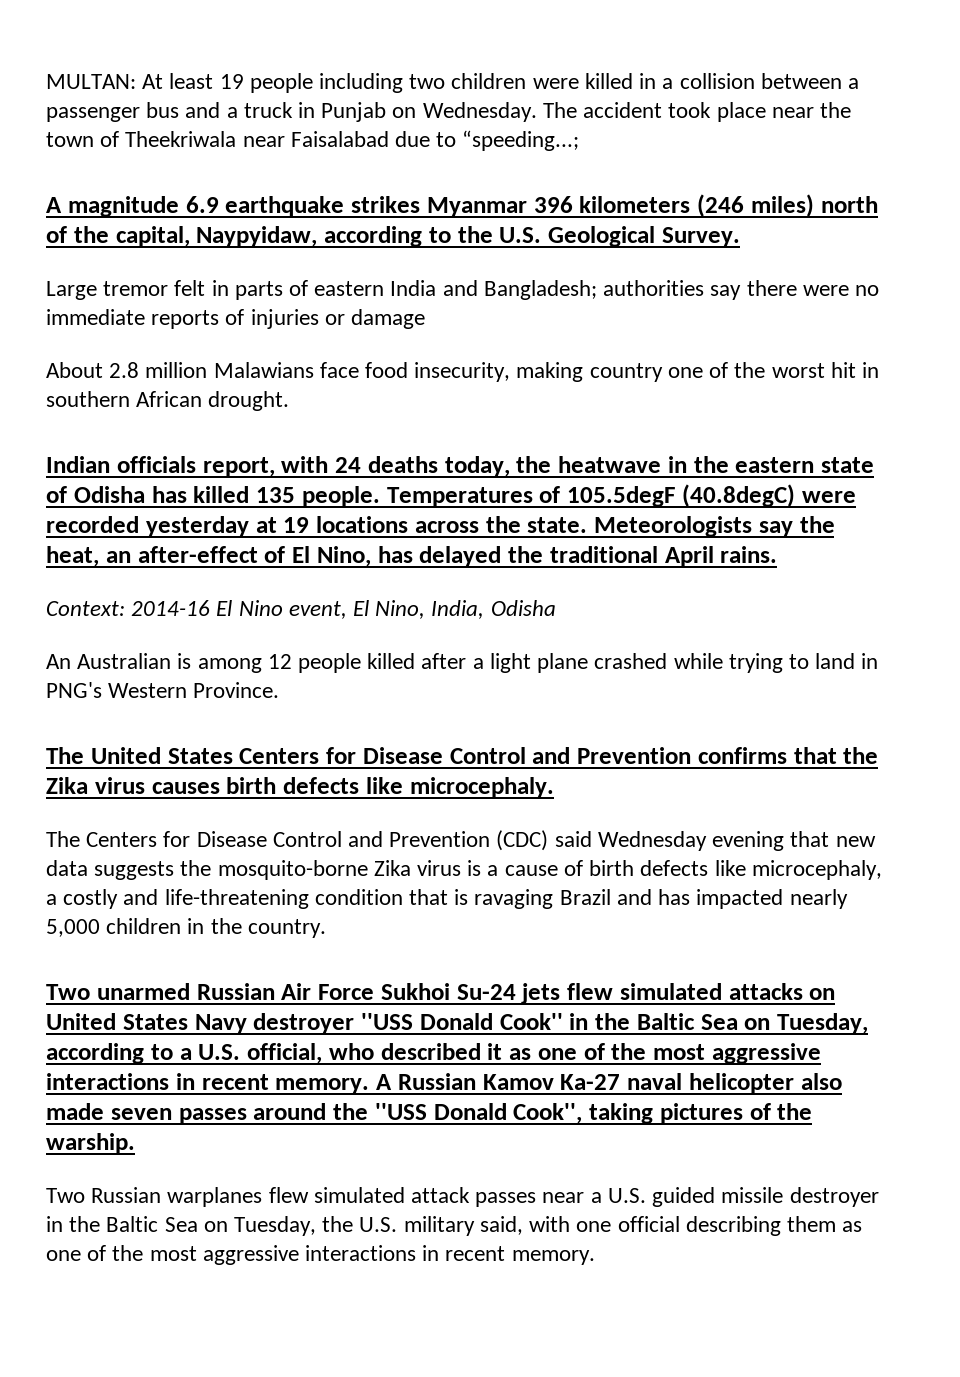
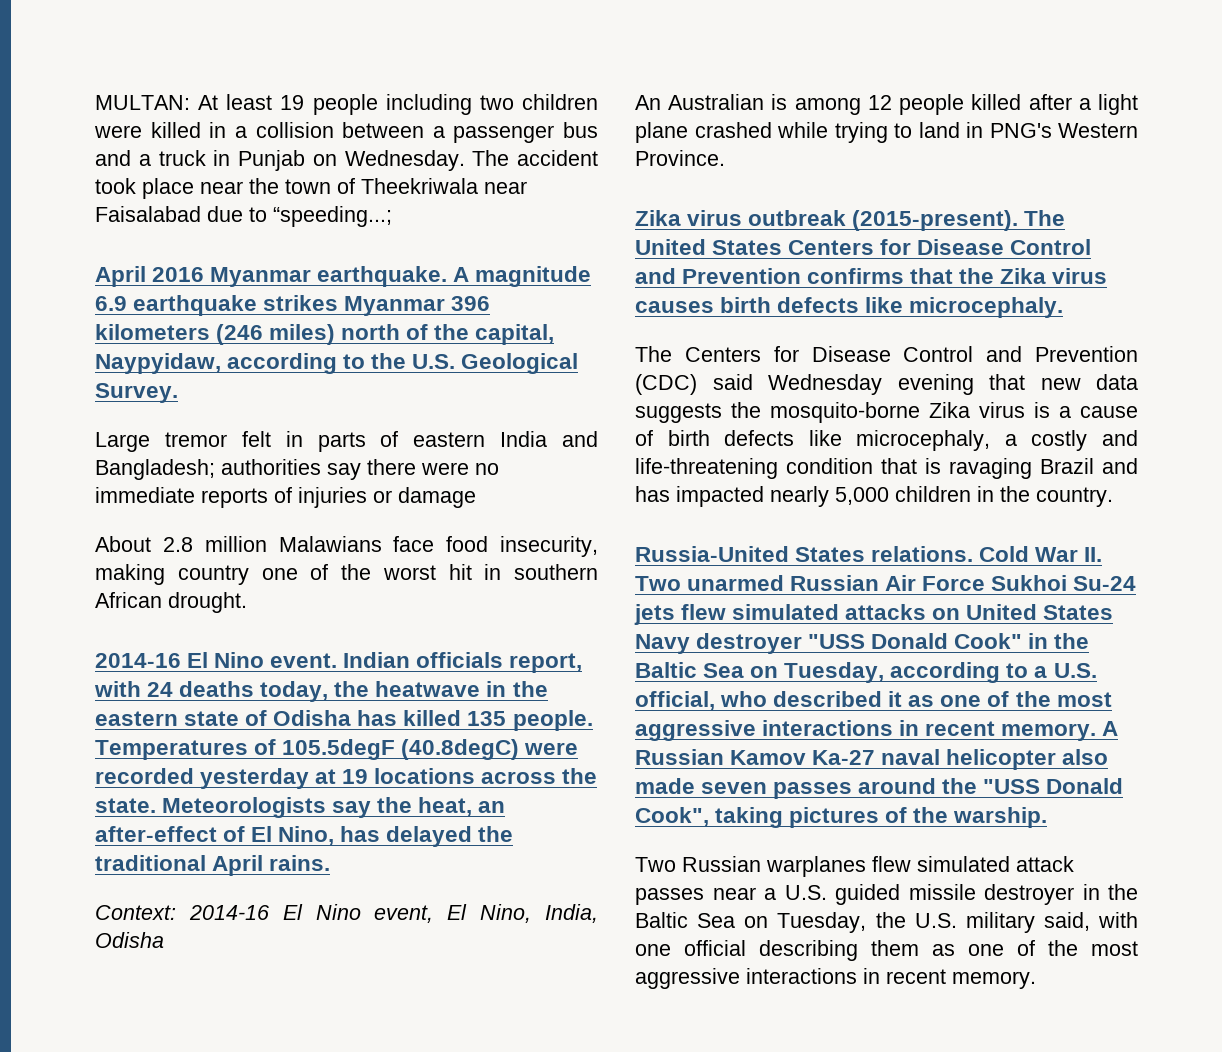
+ April 2016 Myanmar earthquake.
+ 2014-16 El Nino event.
+ Zika virus outbreak (2015-present).
- Two unarmed Russian Air Force Sukhoi Su-24 jets flew simulated attacks on United States Navy destroyer ''USS Donald Cook'' in the Baltic Sea on Tuesday, according to a U.S. official, who described it as one of the most aggressive interactions in recent memory.
+ Russia-United States relations. Cold War II. Two unarmed Russian Air Force Sukhoi Su-24 jets flew simulated attacks on United States Navy destroyer "USS Donald Cook" in the Baltic Sea on Tuesday, according to a U.S. official, who described it as one of the most aggressive interactions in recent memory.
- A Russian Kamov Ka-27 naval helicopter also made seven passes around the ''USS Donald Cook'', taking pictures of the warship.
+ A Russian Kamov Ka-27 naval helicopter also made seven passes around the "USS Donald Cook", taking pictures of the warship.

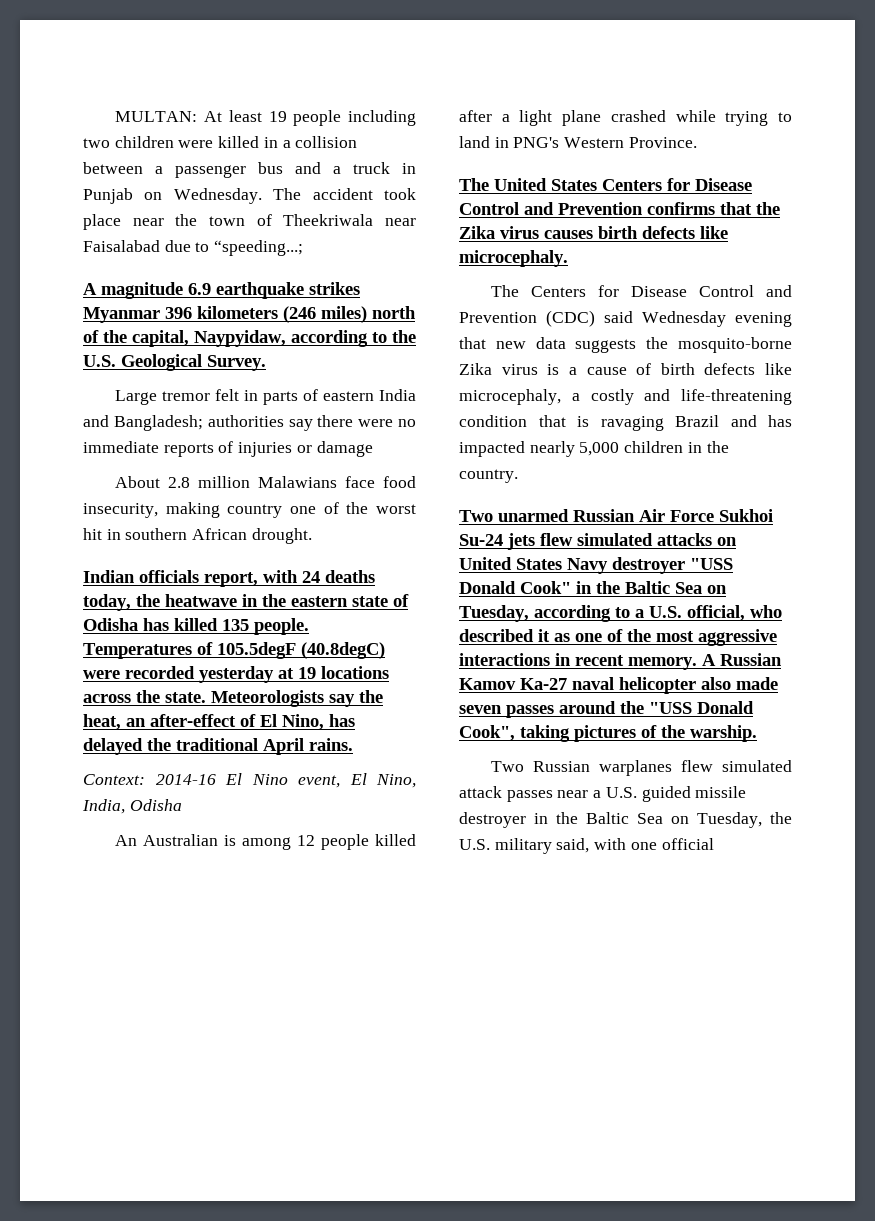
- April 2016 Myanmar earthquake.
- 2014-16 El Nino event.
- Zika virus outbreak (2015-present).
- Russia-United States relations. Cold War II. Two unarmed Russian Air Force Sukhoi Su-24 jets flew simulated attacks on United States Navy destroyer "USS Donald Cook" in the Baltic Sea on Tuesday, according to a U.S. official, who described it as one of the most aggressive interactions in recent memory.
+ Two unarmed Russian Air Force Sukhoi Su-24 jets flew simulated attacks on United States Navy destroyer "USS Donald Cook" in the Baltic Sea on Tuesday, according to a U.S. official, who described it as one of the most aggressive interactions in recent memory.
- Two Russian warplanes flew simulated attack passes near a U.S. guided missile destroyer in the Baltic Sea on Tuesday, the U.S. military said, with one official describing them as one of the most aggressive interactions in recent memory.
+ Two Russian warplanes flew simulated attack passes near a U.S. guided missile destroyer in the Baltic Sea on Tuesday, the U.S. military said, with one official

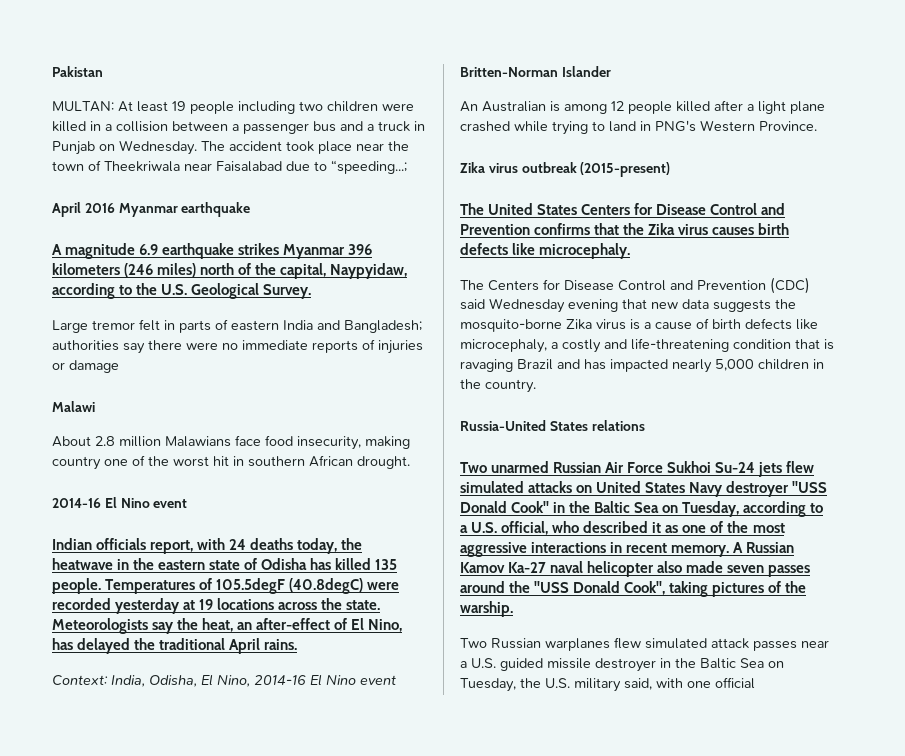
+ Pakistan
+ April 2016 Myanmar earthquake
+ Malawi
  About 2.8 million Malawians face food insecurity, making country one of the worst hit in southern African drought.
+ 2014-16 El Nino event
- Context: 2014-16 El Nino event, El Nino, India, Odisha
+ Context: India, Odisha, El Nino, 2014-16 El Nino event
+ Britten-Norman Islander
+ Zika virus outbreak (2015-present)
+ Russia-United States relations

